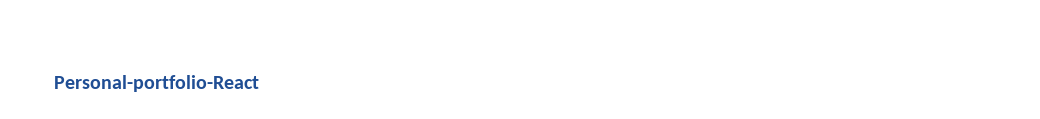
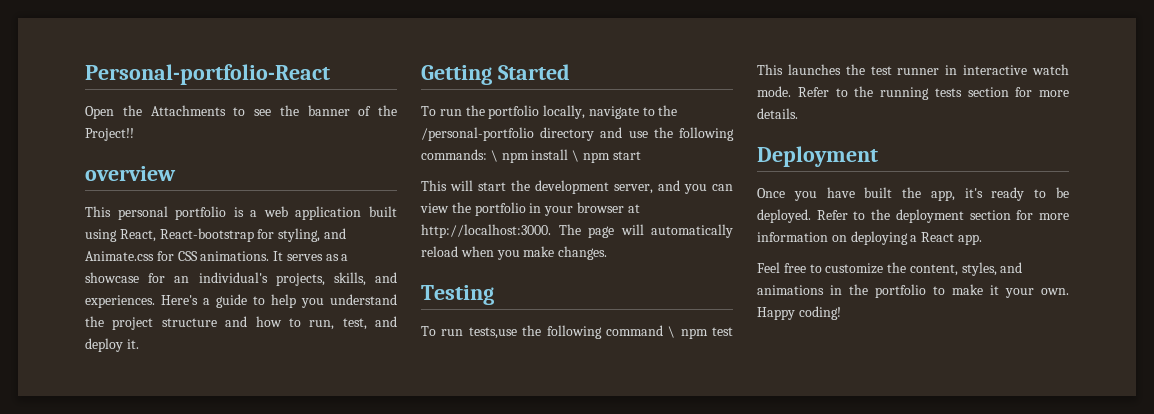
+ Open the Attachments to see the banner of the Project!!
+ overview
+ This personal portfolio is a web application built using React, React-bootstrap for styling, and Animate.css for CSS animations. It serves as a showcase for an individual's projects, skills, and experiences. Here's a guide to help you understand the project structure and how to run, test, and deploy it.
+ Getting Started
+ To run the portfolio locally, navigate to the /personal-portfolio directory and use the following commands: \ npm install \ npm start
+ This will start the development server, and you can view the portfolio in your browser at http://localhost:3000. The page will automatically reload when you make changes.
+ Testing
+ To run tests,use the following command \ npm test This launches the test runner in interactive watch mode. Refer to the running tests section for more details.
+ Deployment
+ Once you have built the app, it's ready to be deployed. Refer to the deployment section for more information on deploying a React app.
+ Feel free to customize the content, styles, and animations in the portfolio to make it your own. Happy coding!

